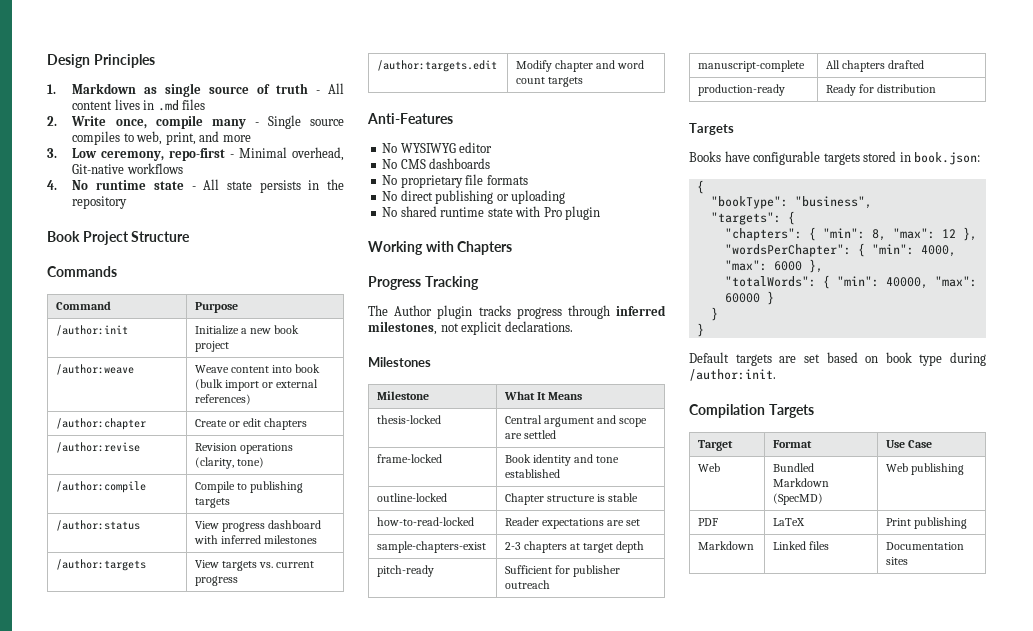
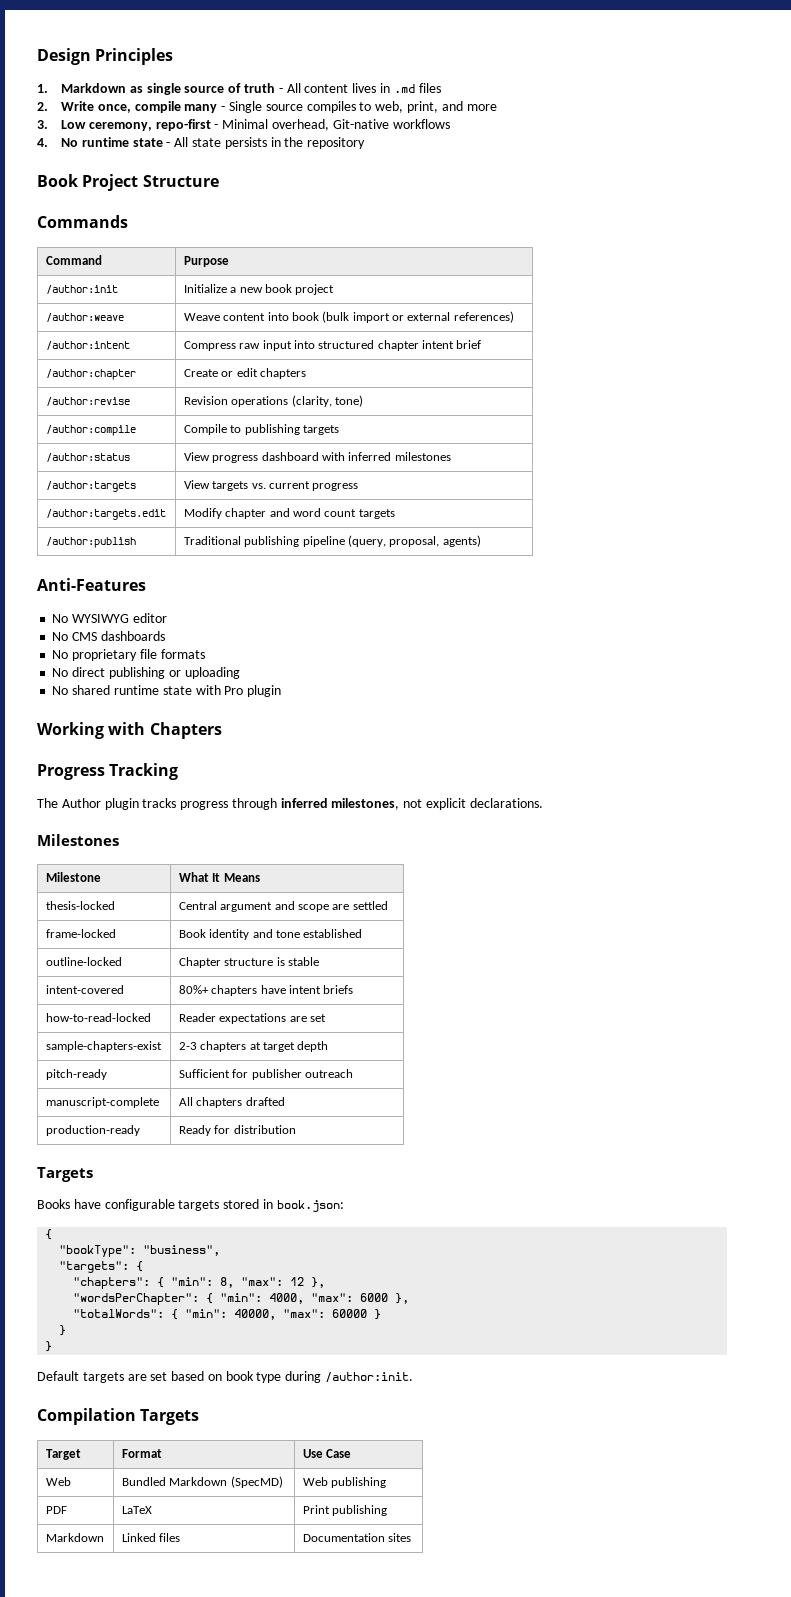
+ /author:intent | Compress raw input into structured chapter intent brief
+ /author:publish | Traditional publishing pipeline (query, proposal, agents)
+ intent-covered | 80%+ chapters have intent briefs

